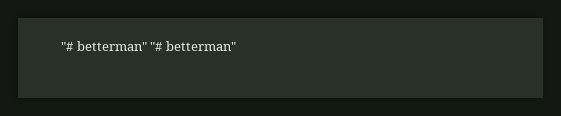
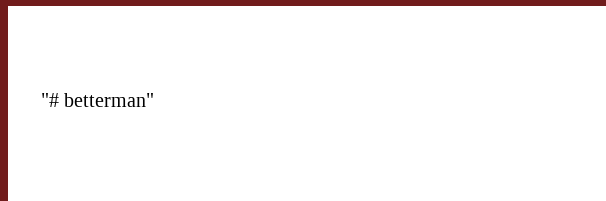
- "# betterman" "# betterman"
+ "# betterman"

